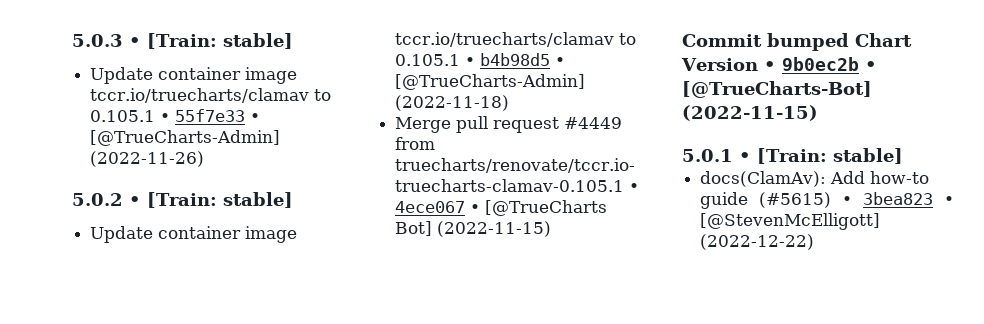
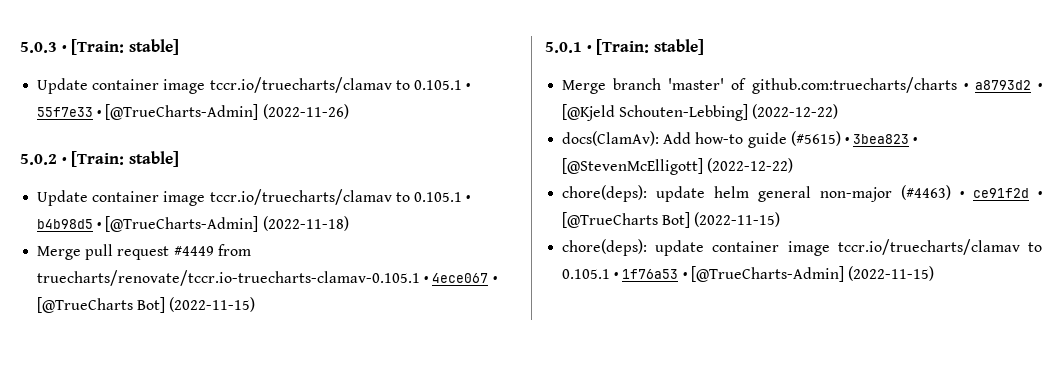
- Commit bumped Chart Version • 9b0ec2b • [@TrueCharts-Bot] (2022-11-15)
  5.0.1 • [Train: stable]
+ Merge branch 'master' of github.com:truecharts/charts • a8793d2 • [@Kjeld Schouten-Lebbing] (2022-12-22)
+ chore(deps): update helm general non-major (#4463) • ce91f2d • [@TrueCharts Bot] (2022-11-15)
+ chore(deps): update container image tccr.io/truecharts/clamav to 0.105.1 • 1f76a53 • [@TrueCharts-Admin] (2022-11-15)

